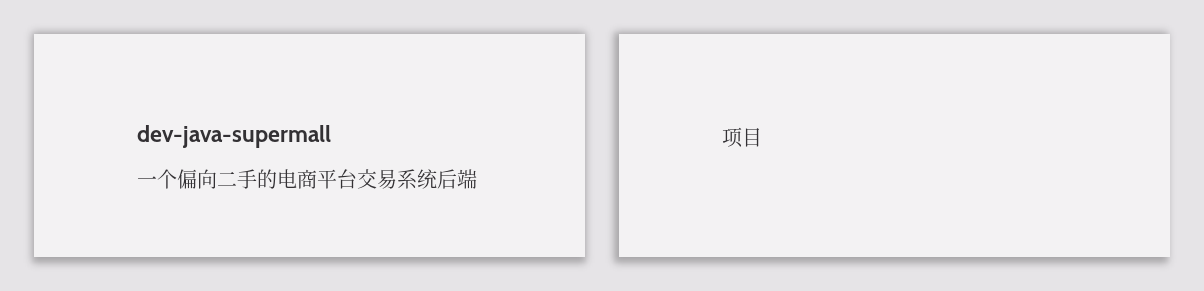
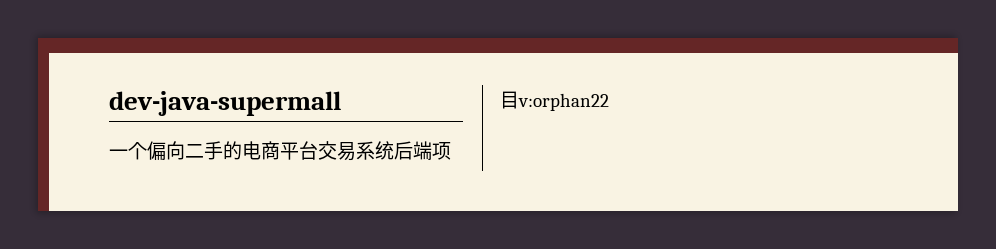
- 一个偏向二手的电商平台交易系统后端项目
+ 一个偏向二手的电商平台交易系统后端项目v:orphan22

